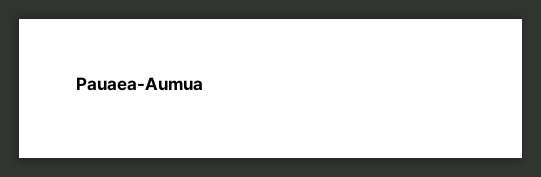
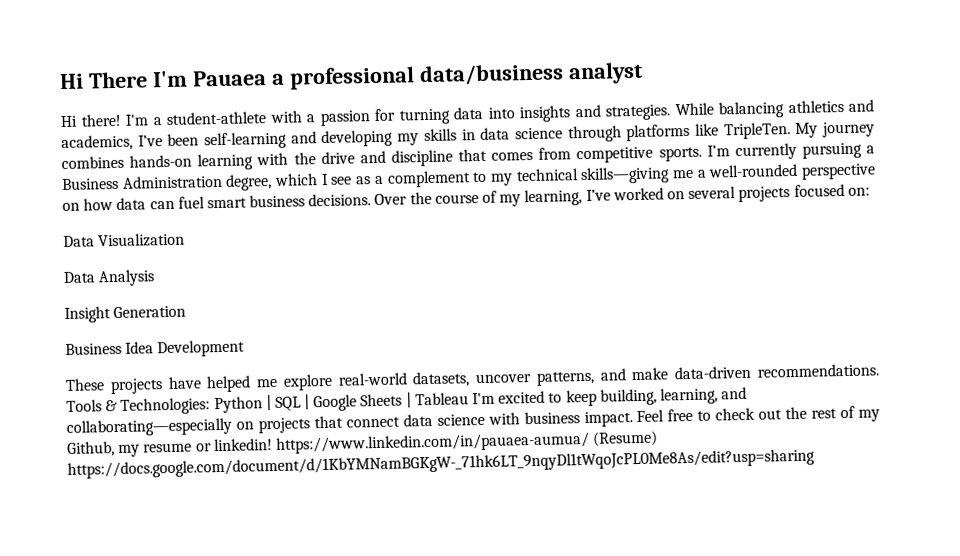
- Pauaea-Aumua
+ Hi There I'm Pauaea a professional data/business analyst
+ Hi there! I'm a student-athlete with a passion for turning data into insights and strategies. While balancing athletics and academics, I’ve been self-learning and developing my skills in data science through platforms like TripleTen. My journey combines hands-on learning with the drive and discipline that comes from competitive sports. I’m currently pursuing a Business Administration degree, which I see as a complement to my technical skills—giving me a well-rounded perspective on how data can fuel smart business decisions. Over the course of my learning, I’ve worked on several projects focused on:
+ Data Visualization
+ Data Analysis
+ Insight Generation
+ Business Idea Development
+ These projects have helped me explore real-world datasets, uncover patterns, and make data-driven recommendations. Tools & Technologies: Python | SQL | Google Sheets | Tableau I'm excited to keep building, learning, and collaborating—especially on projects that connect data science with business impact. Feel free to check out the rest of my Github, my resume or linkedin! https://www.linkedin.com/in/pauaea-aumua/ (Resume) https://docs.google.com/document/d/1KbYMNamBGKgW-_71hk6LT_9nqyDl1tWqoJcPL0Me8As/edit?usp=sharing

